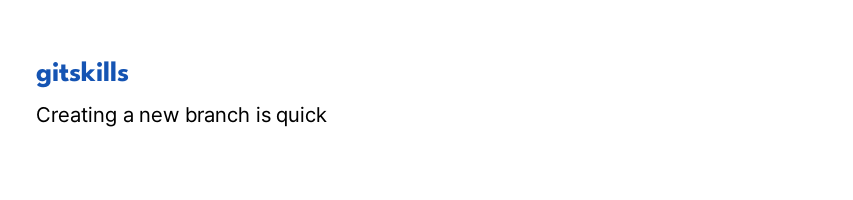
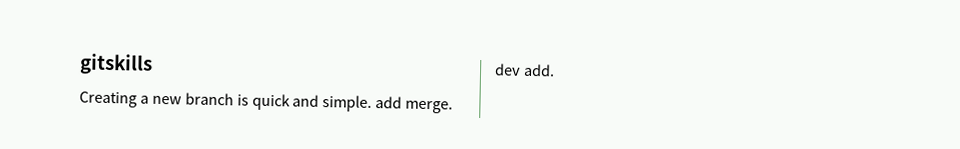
- Creating a new branch is quick
+ Creating a new branch is quick and simple. add merge. dev add.

